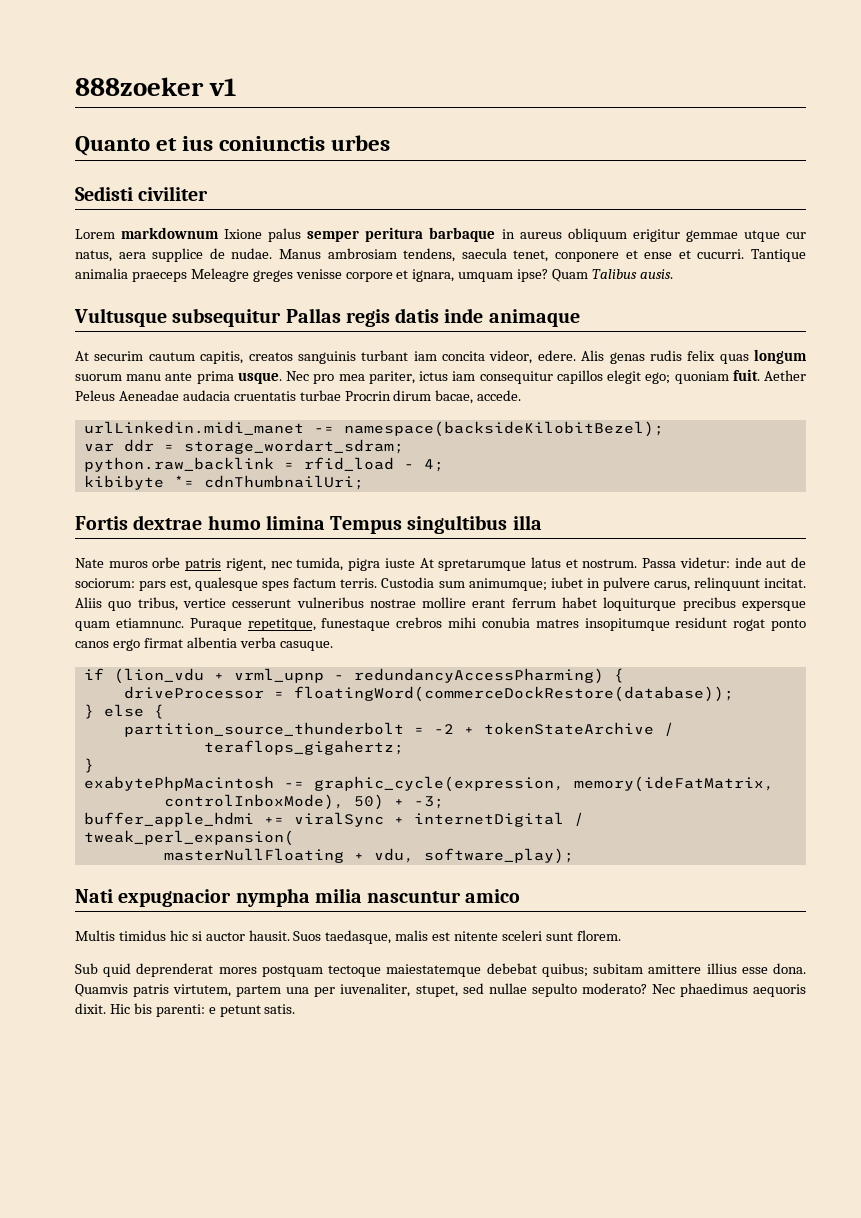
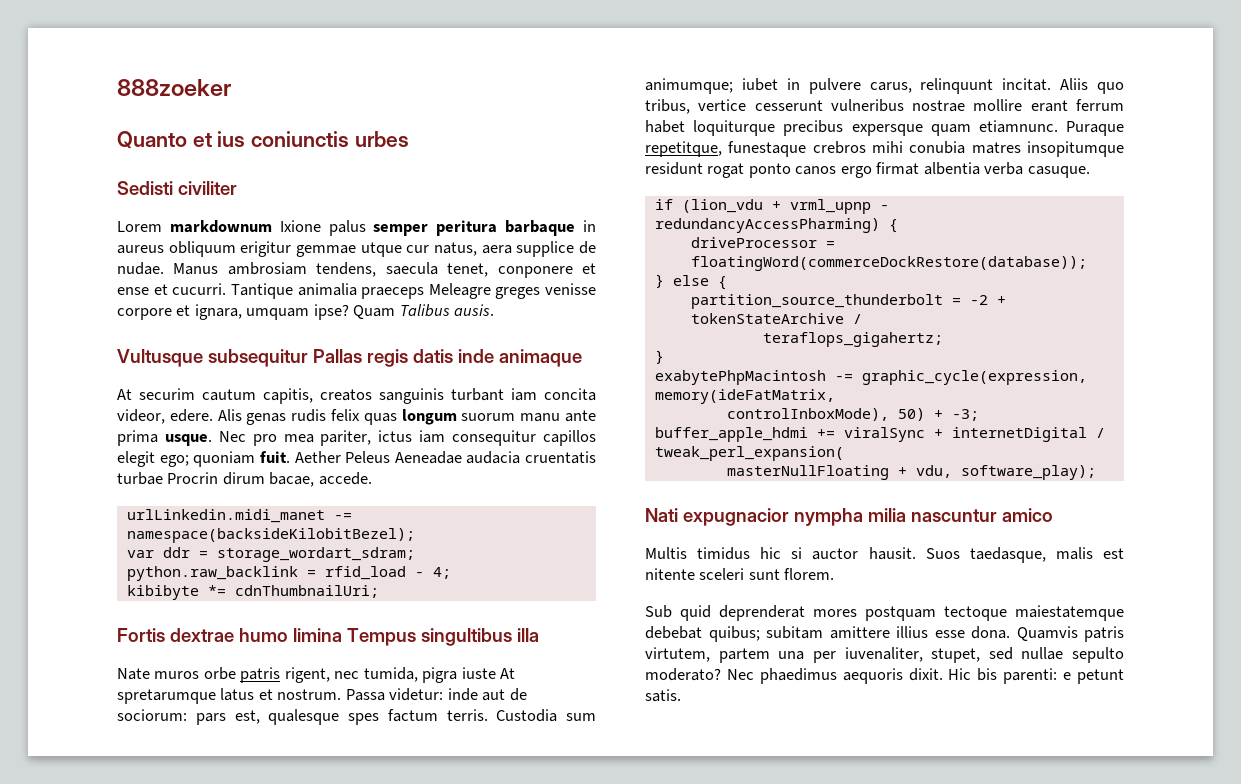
- 888zoeker v1
+ 888zoeker

